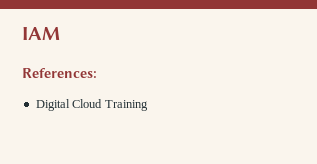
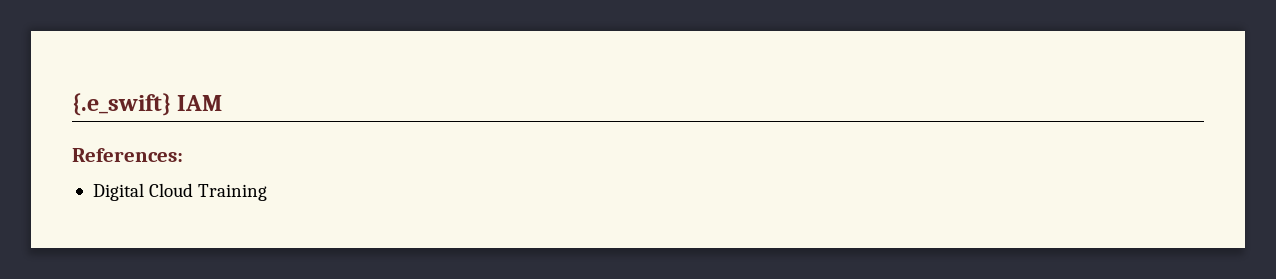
- IAM
+ {.e_swift} IAM

